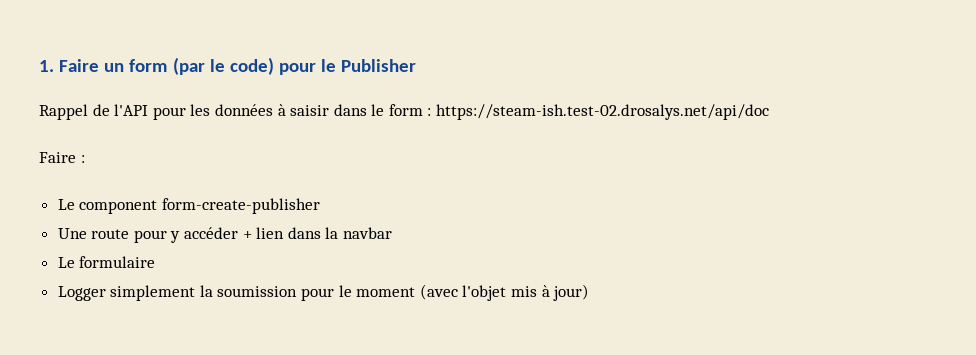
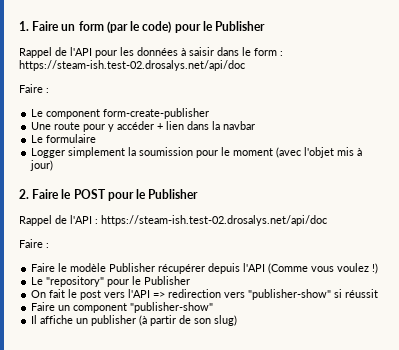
+ 2. Faire le POST pour le Publisher
+ Rappel de l'API : https://steam-ish.test-02.drosalys.net/api/doc
+ Faire :
+ Faire le modèle Publisher récupérer depuis l'API (Comme vous voulez !)
+ Le "repository" pour le Publisher
+ On fait le post vers l'API => redirection vers "publisher-show" si réussit
+ Faire un component "publisher-show"
+ Il affiche un publisher (à partir de son slug)

